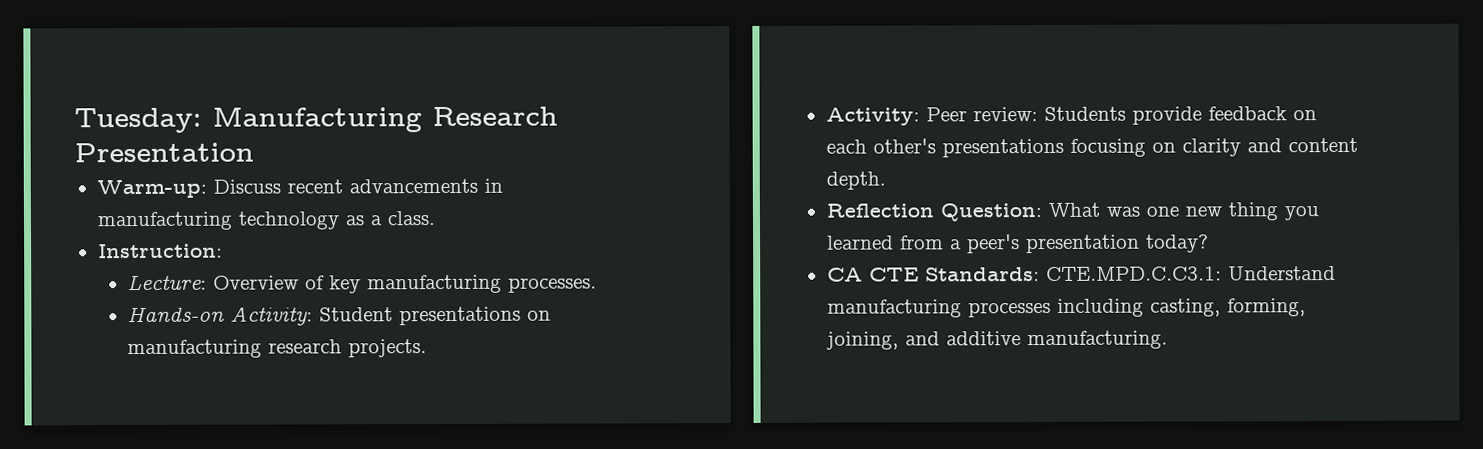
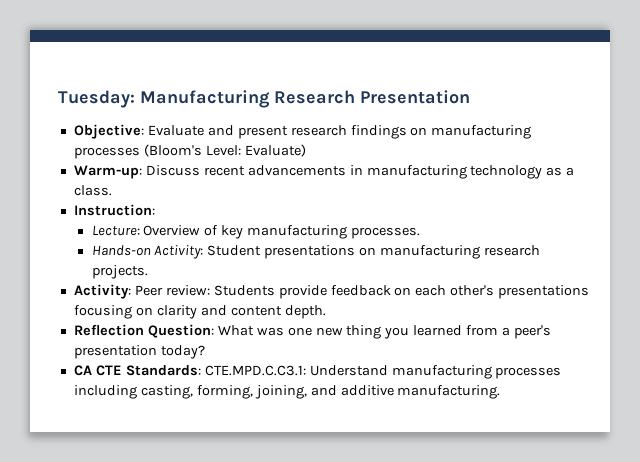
+ Objective: Evaluate and present research findings on manufacturing processes (Bloom's Level: Evaluate)

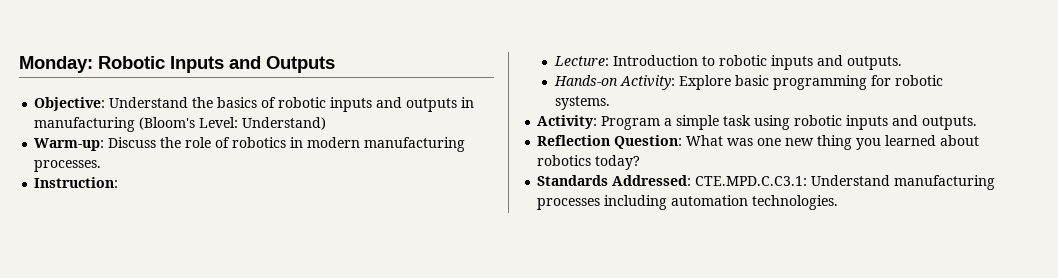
- Tuesday: Manufacturing Research Presentation
- Objective: Evaluate and present research findings on manufacturing processes (Bloom's Level: Evaluate)
+ Monday: Robotic Inputs and Outputs
+ Objective: Understand the basics of robotic inputs and outputs in manufacturing (Bloom's Level: Understand)
- Warm-up: Discuss recent advancements in manufacturing technology as a class.
+ Warm-up: Discuss the role of robotics in modern manufacturing processes.
  Instruction:
- Lecture: Overview of key manufacturing processes.
- Hands-on Activity: Student presentations on manufacturing research projects.
- Activity: Peer review: Students provide feedback on each other's presentations focusing on clarity and content depth.
+ Lecture: Introduction to robotic inputs and outputs.
+ Hands-on Activity: Explore basic programming for robotic systems.
+ Activity: Program a simple task using robotic inputs and outputs.
- Reflection Question: What was one new thing you learned from a peer's presentation today?
- CA CTE Standards: CTE.MPD.C.C3.1: Understand manufacturing processes including casting, forming, joining, and additive manufacturing.
+ Reflection Question: What was one new thing you learned about robotics today?
+ Standards Addressed: CTE.MPD.C.C3.1: Understand manufacturing processes including automation technologies.

